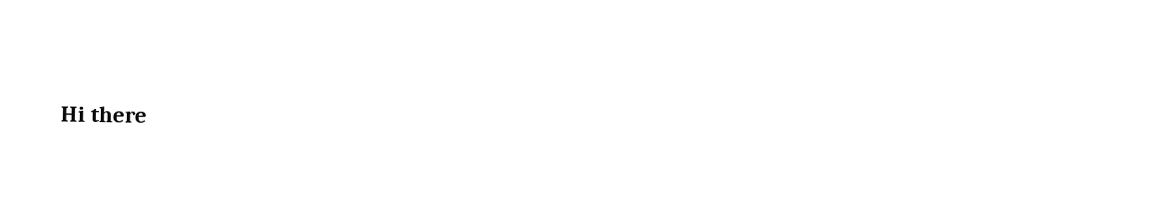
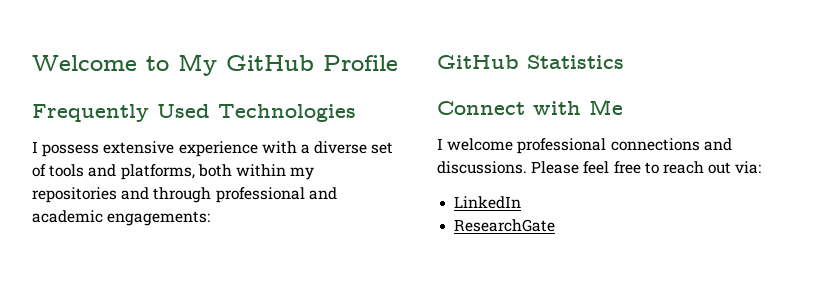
- Hi there
+ Welcome to My GitHub Profile
+ Frequently Used Technologies
+ I possess extensive experience with a diverse set of tools and platforms, both within my repositories and through professional and academic engagements:
+ GitHub Statistics
+ Connect with Me
+ I welcome professional connections and discussions. Please feel free to reach out via:
+ LinkedIn
+ ResearchGate

